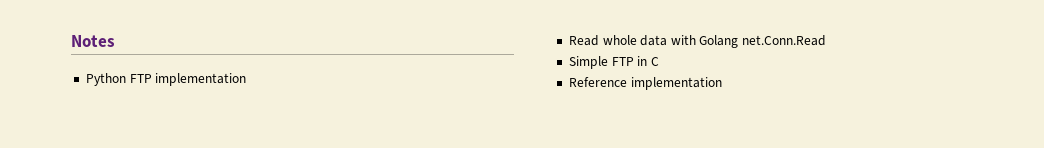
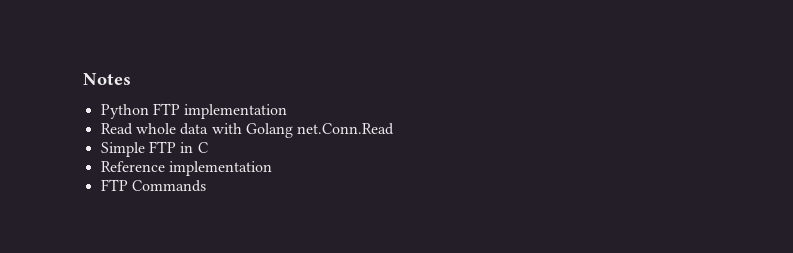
+ FTP Commands

